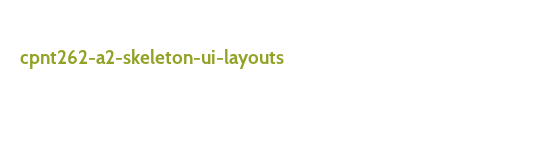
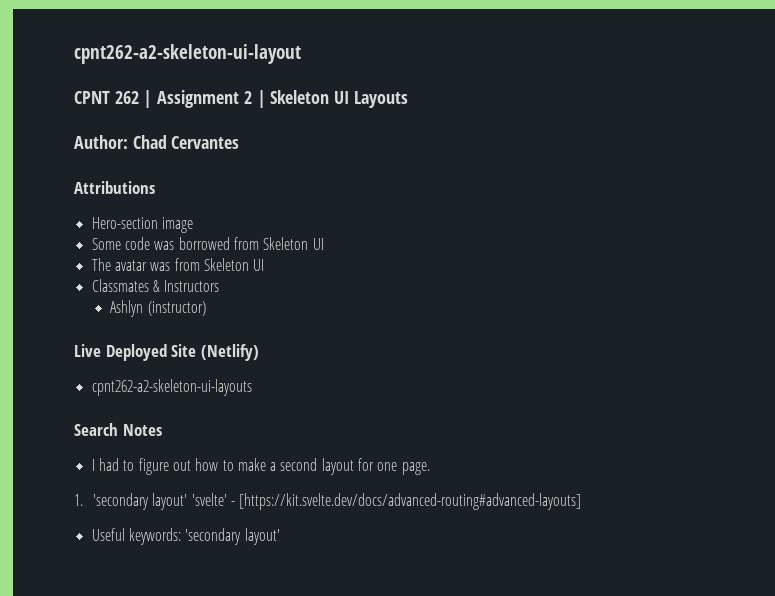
+ cpnt262-a2-skeleton-ui-layout
+ CPNT 262 | Assignment 2 | Skeleton UI Layouts
+ Author: Chad Cervantes
+ Attributions
+ Hero-section image
+ Some code was borrowed from Skeleton UI
+ The avatar was from Skeleton UI
+ Classmates & Instructors
+ Ashlyn (instructor)
+ Live Deployed Site (Netlify)
  cpnt262-a2-skeleton-ui-layouts
+ Search Notes
+ I had to figure out how to make a second layout for one page.
+ 1. 'secondary layout' 'svelte' - [https://kit.svelte.dev/docs/advanced-routing#advanced-layouts]
+ Useful keywords: 'secondary layout'

